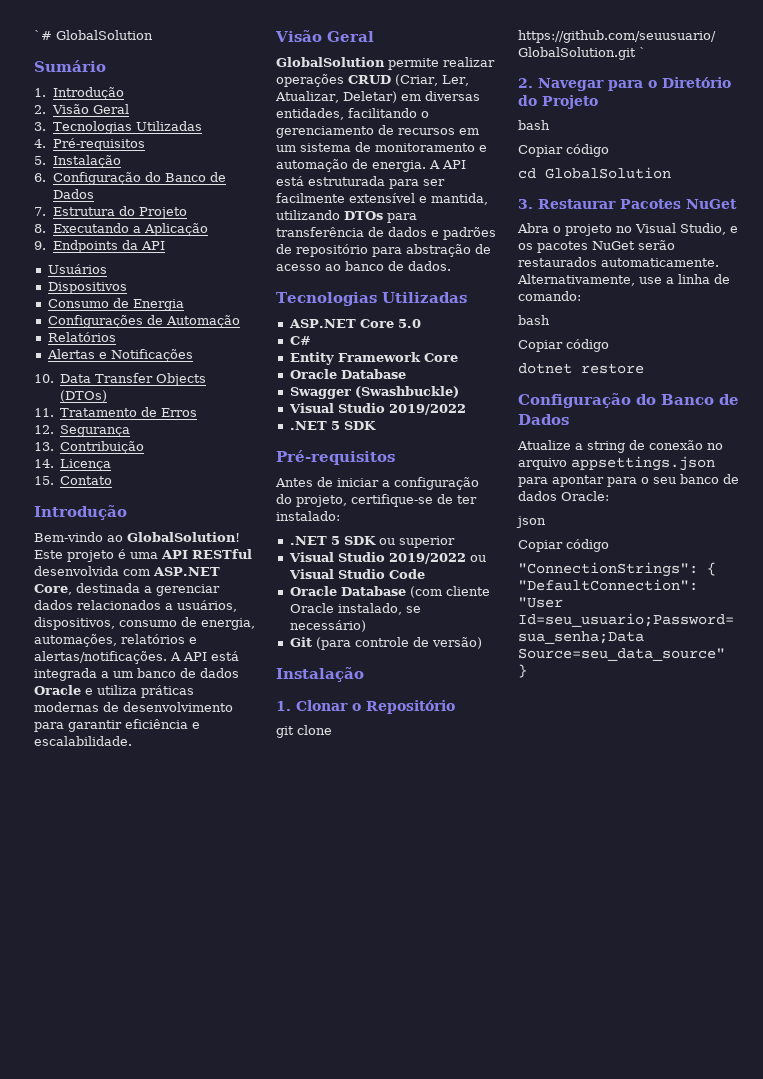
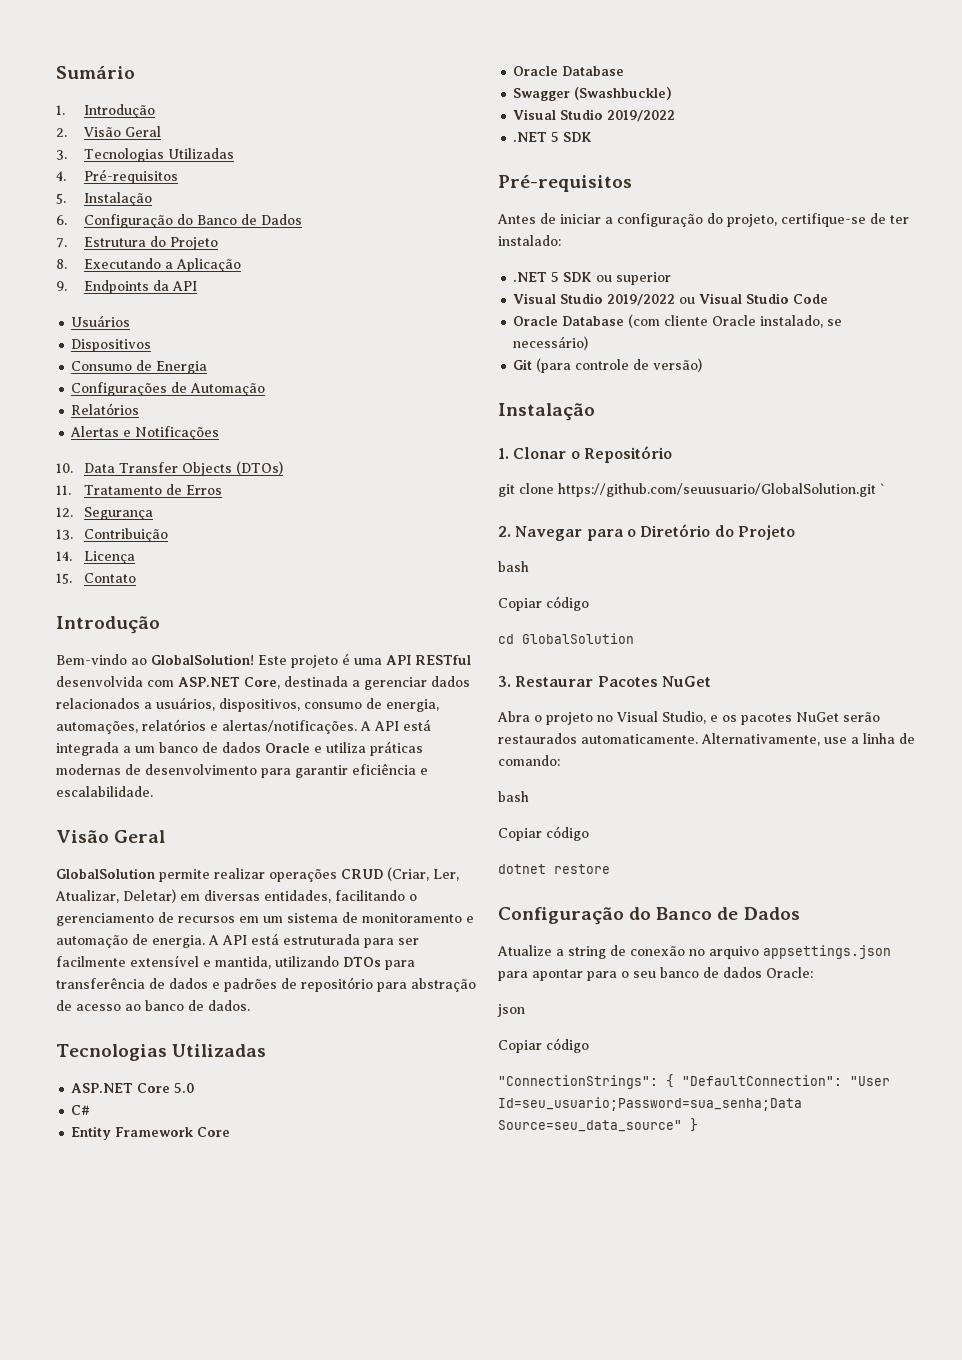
- `# GlobalSolution

